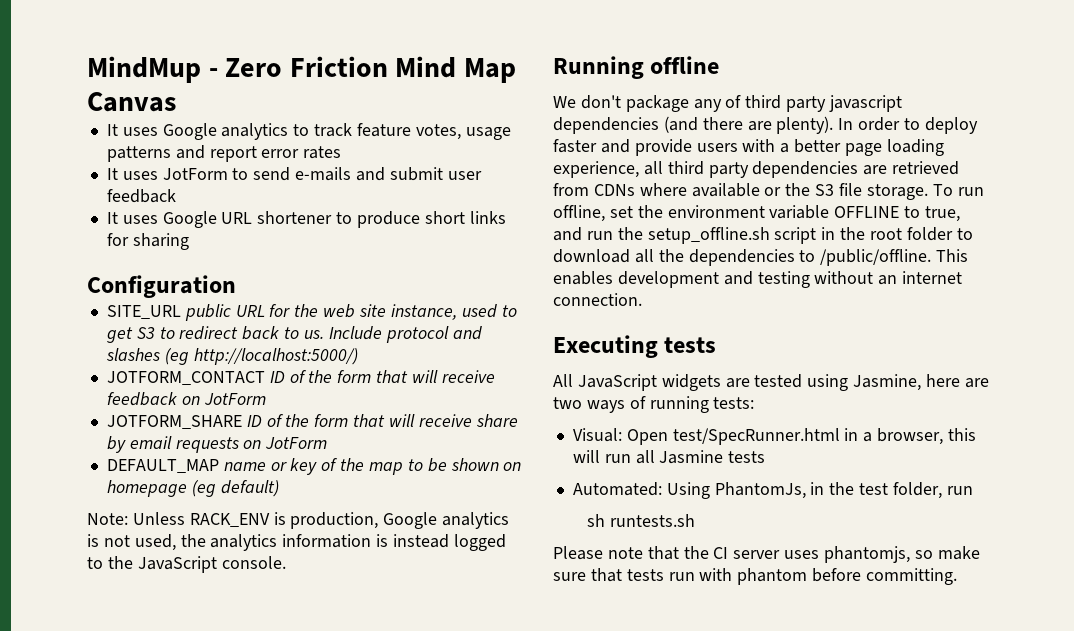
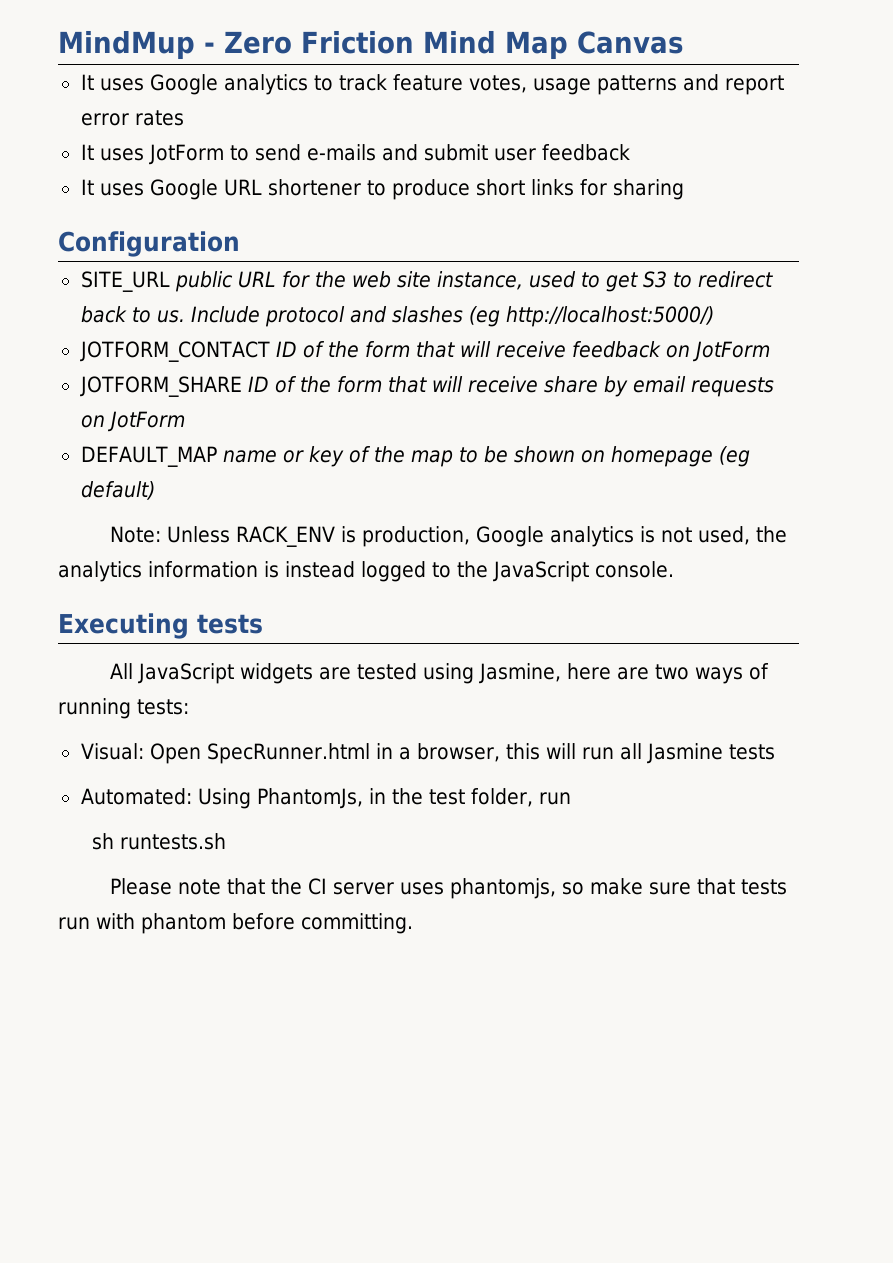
- Running offline
- We don't package any of third party javascript dependencies (and there are plenty). In order to deploy faster and provide users with a better page loading experience, all third party dependencies are retrieved from CDNs where available or the S3 file storage. To run offline, set the environment variable OFFLINE to true, and run the setup_offline.sh script in the root folder to download all the dependencies to /public/offline. This enables development and testing without an internet connection.
- Visual: Open test/SpecRunner.html in a browser, this will run all Jasmine tests
+ Visual: Open SpecRunner.html in a browser, this will run all Jasmine tests

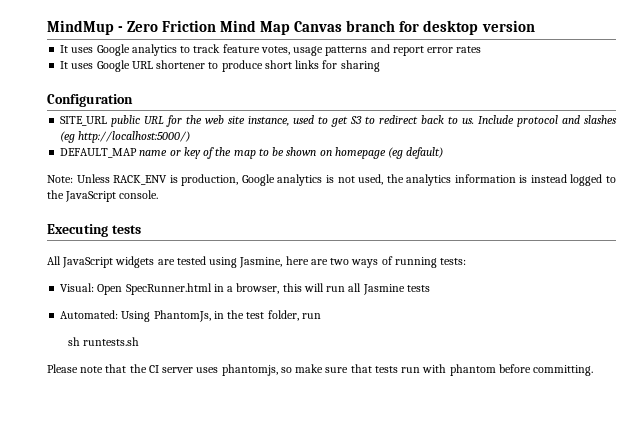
- MindMup - Zero Friction Mind Map Canvas
+ MindMup - Zero Friction Mind Map Canvas branch for desktop version
- It uses JotForm to send e-mails and submit user feedback
- JOTFORM_CONTACT ID of the form that will receive feedback on JotForm
- JOTFORM_SHARE ID of the form that will receive share by email requests on JotForm

